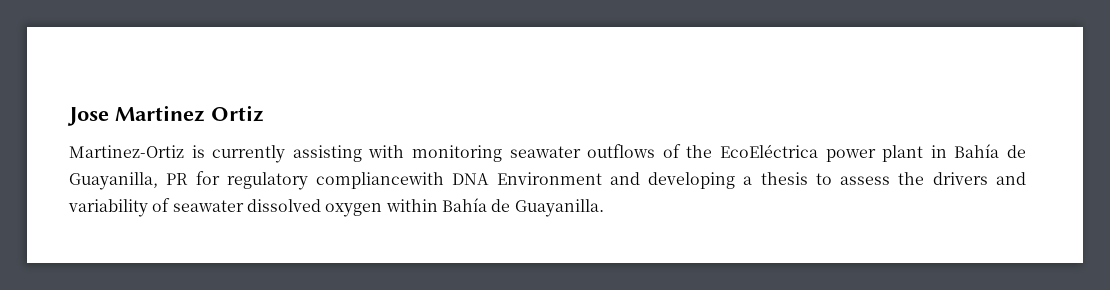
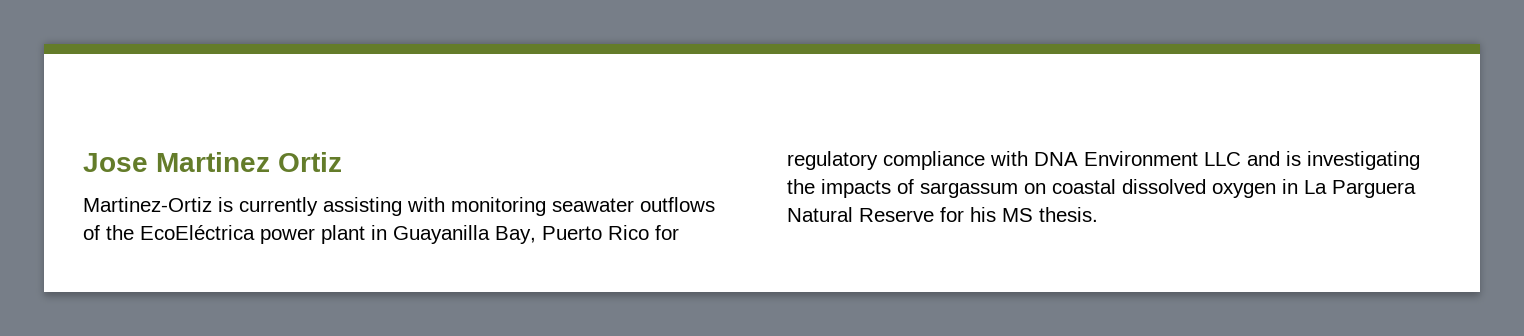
- Martinez-Ortiz is currently assisting with monitoring seawater outflows of the EcoEléctrica power plant in Bahía de Guayanilla, PR for regulatory compliancewith DNA Environment and developing a thesis to assess the drivers and variability of seawater dissolved oxygen within Bahía de Guayanilla.
+ Martinez-Ortiz is currently assisting with monitoring seawater outflows of the EcoEléctrica power plant in Guayanilla Bay, Puerto Rico for regulatory compliance with DNA Environment LLC and is investigating the impacts of sargassum on coastal dissolved oxygen in La Parguera Natural Reserve for his MS thesis.

